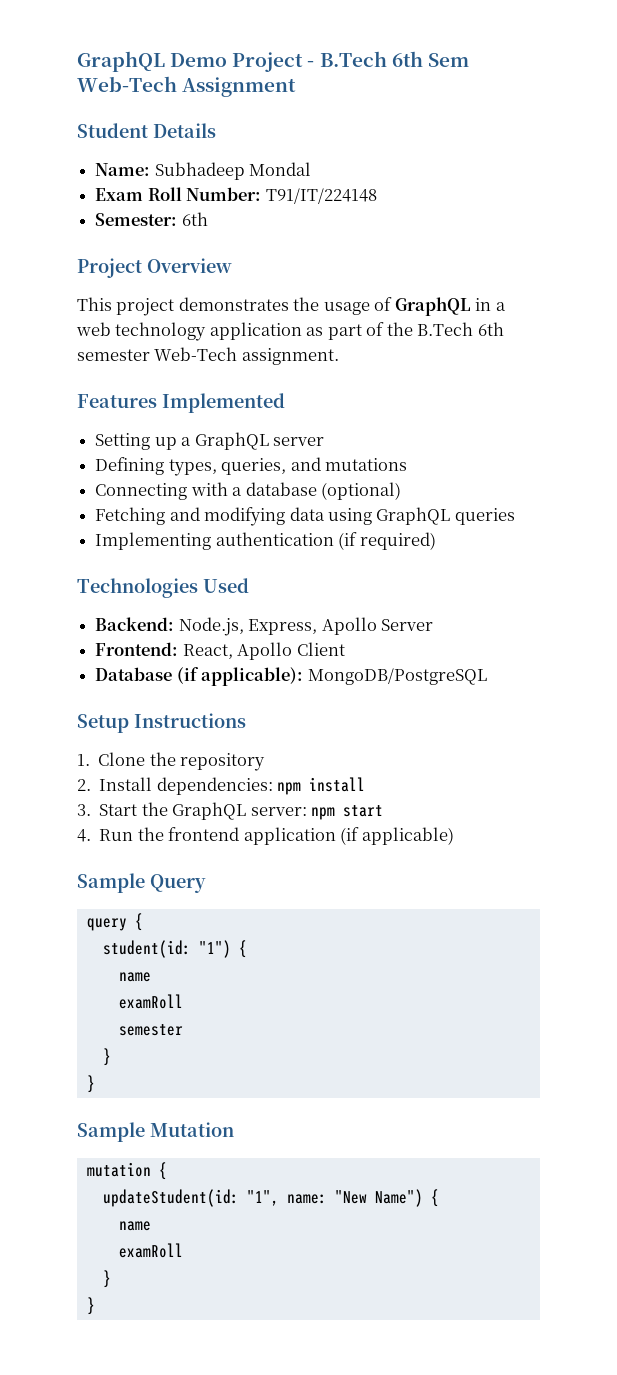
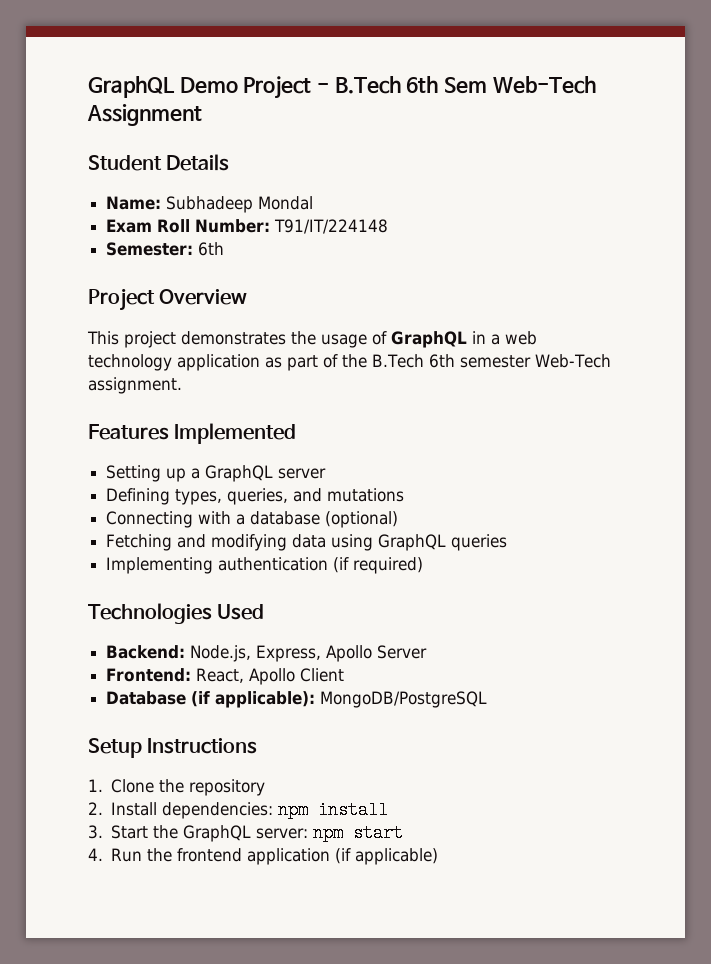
- Sample Query
- query {
- student(id: "1") {
- name
- examRoll
- semester
- }
- }
- Sample Mutation
- mutation {
- updateStudent(id: "1", name: "New Name") {
- name
- examRoll
- }
- }

